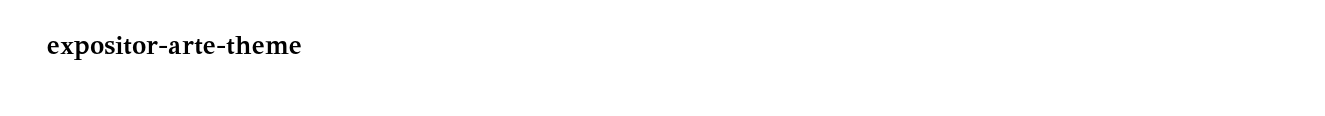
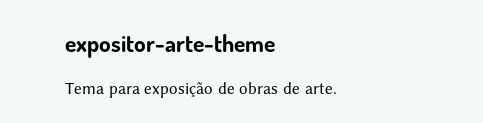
+ Tema para exposição de obras de arte.

